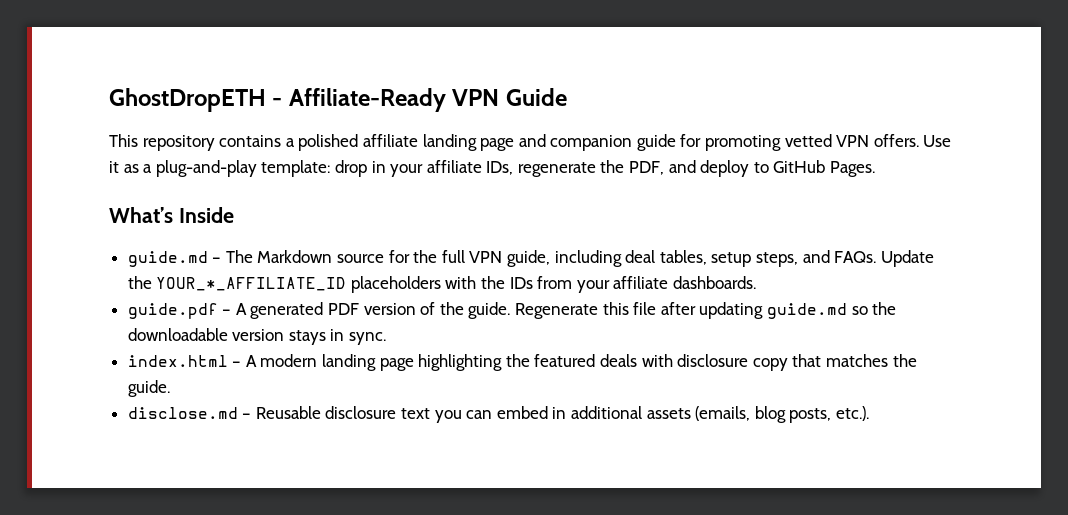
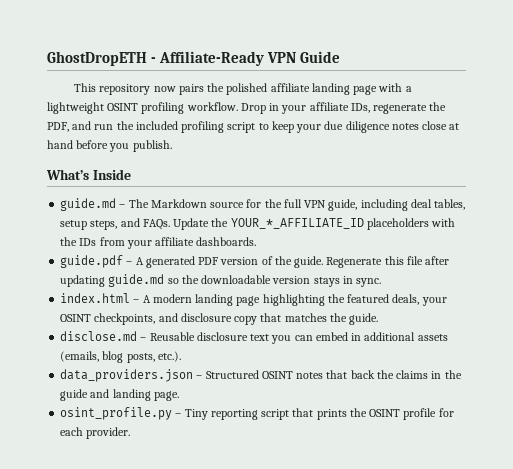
- This repository contains a polished affiliate landing page and companion guide for promoting vetted VPN offers. Use it as a plug-and-play template: drop in your affiliate IDs, regenerate the PDF, and deploy to GitHub Pages.
+ This repository now pairs the polished affiliate landing page with a lightweight OSINT profiling workflow. Drop in your affiliate IDs, regenerate the PDF, and run the included profiling script to keep your due diligence notes close at hand before you publish.
- index.html – A modern landing page highlighting the featured deals with disclosure copy that matches the guide.
+ index.html – A modern landing page highlighting the featured deals, your OSINT checkpoints, and disclosure copy that matches the guide.
+ data_providers.json – Structured OSINT notes that back the claims in the guide and landing page.
+ osint_profile.py – Tiny reporting script that prints the OSINT profile for each provider.

